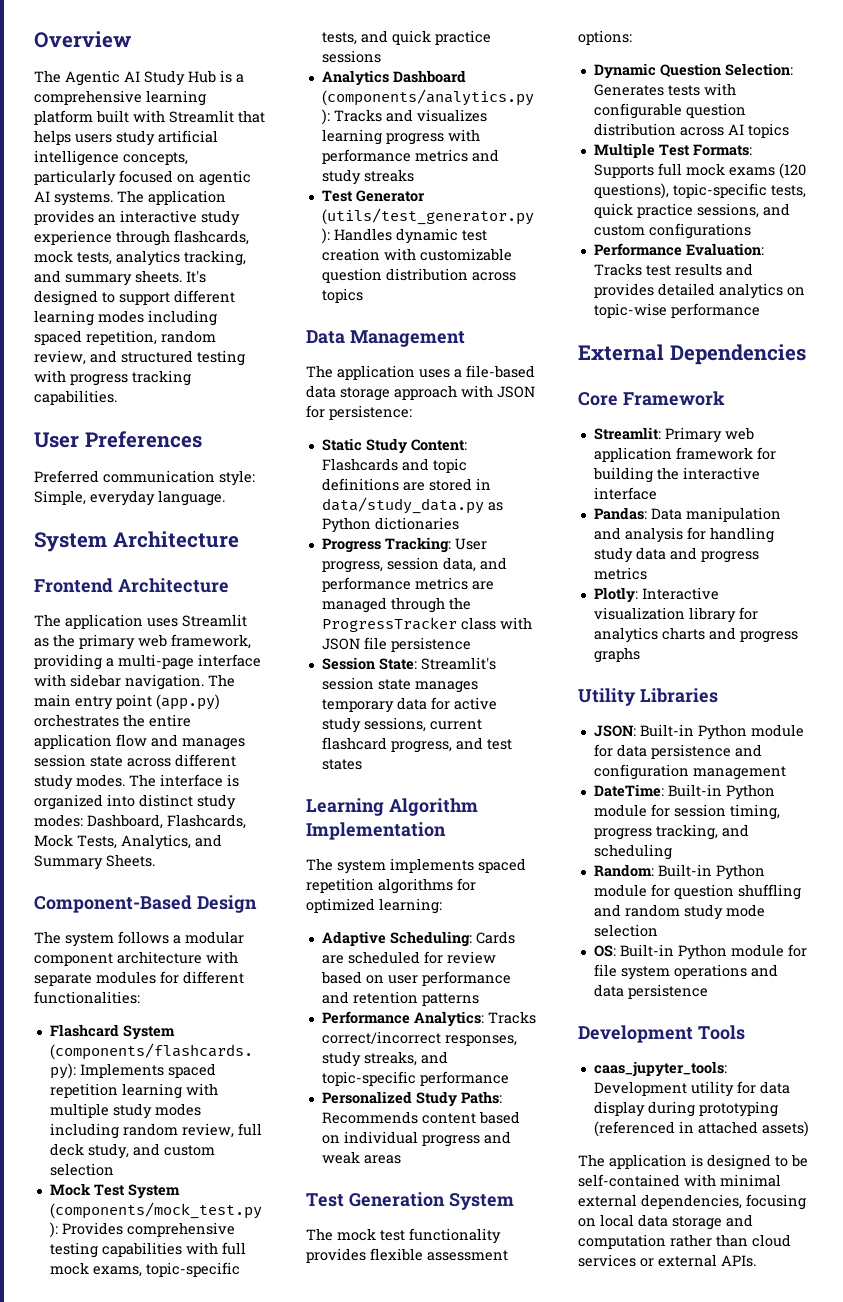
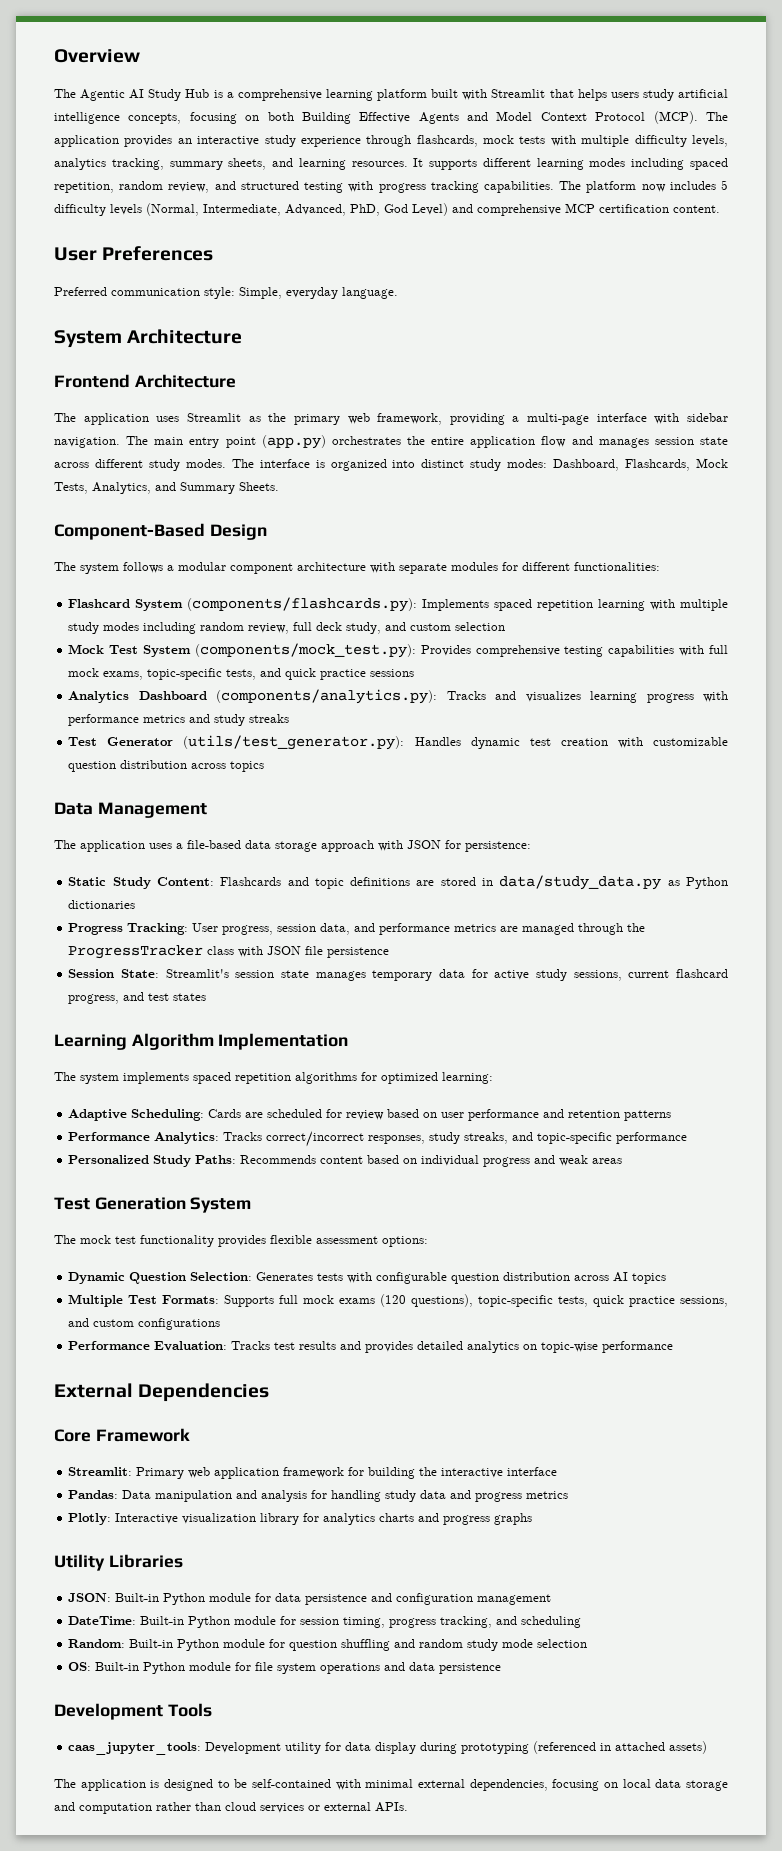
- The Agentic AI Study Hub is a comprehensive learning platform built with Streamlit that helps users study artificial intelligence concepts, particularly focused on agentic AI systems.
+ The Agentic AI Study Hub is a comprehensive learning platform built with Streamlit that helps users study artificial intelligence concepts, focusing on both Building Effective Agents and Model Context Protocol (MCP).
- The application provides an interactive study experience through flashcards, mock tests, analytics tracking, and summary sheets. It's designed to support different learning modes including spaced repetition, random review, and structured testing with progress tracking capabilities.
+ The application provides an interactive study experience through flashcards, mock tests with multiple difficulty levels, analytics tracking, summary sheets, and learning resources. It supports different learning modes including spaced repetition, random review, and structured testing with progress tracking capabilities. The platform now includes 5 difficulty levels (Normal, Intermediate, Advanced, PhD, God Level) and comprehensive MCP certification content.

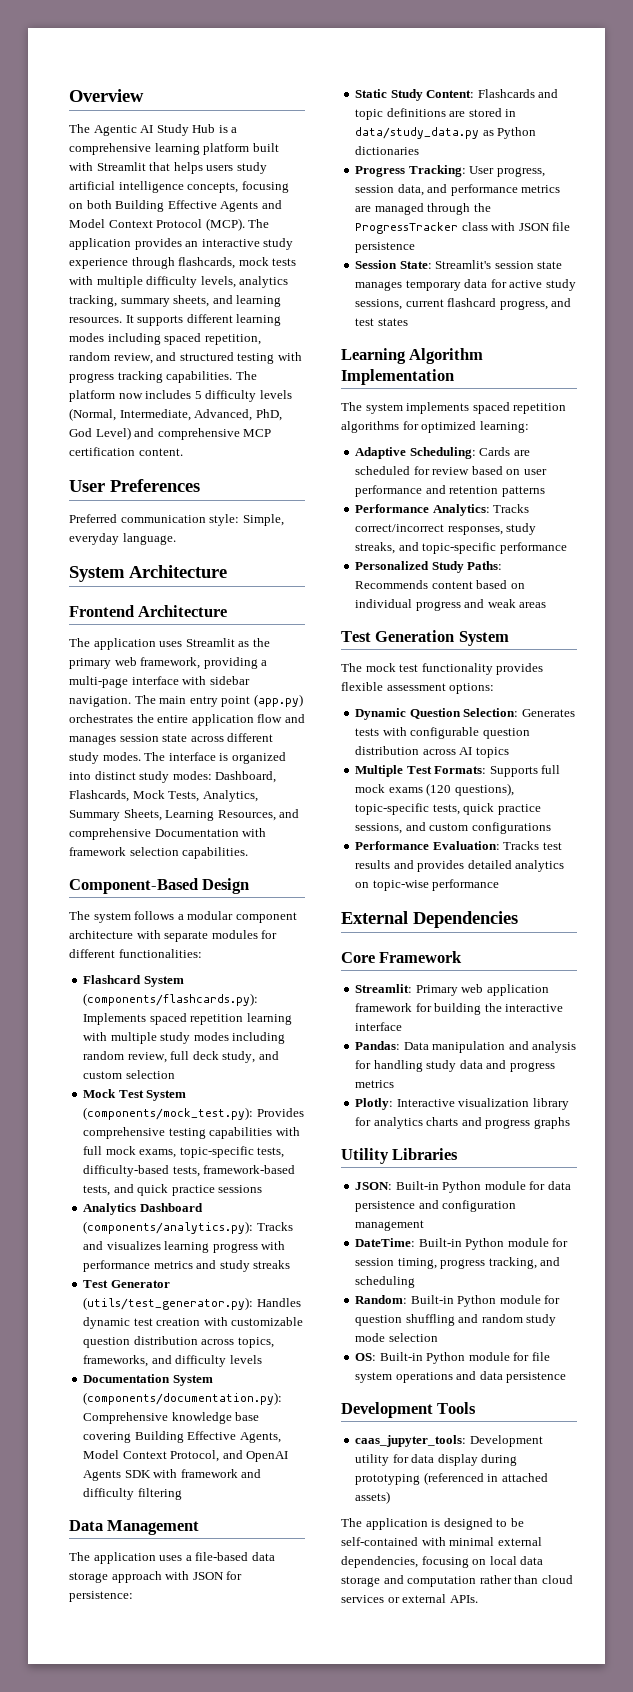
- The interface is organized into distinct study modes: Dashboard, Flashcards, Mock Tests, Analytics, and Summary Sheets.
+ The interface is organized into distinct study modes: Dashboard, Flashcards, Mock Tests, Analytics, Summary Sheets, Learning Resources, and comprehensive Documentation with framework selection capabilities.
- Mock Test System (components/mock_test.py): Provides comprehensive testing capabilities with full mock exams, topic-specific tests, and quick practice sessions
+ Mock Test System (components/mock_test.py): Provides comprehensive testing capabilities with full mock exams, topic-specific tests, difficulty-based tests, framework-based tests, and quick practice sessions
- Test Generator (utils/test_generator.py): Handles dynamic test creation with customizable question distribution across topics
+ Test Generator (utils/test_generator.py): Handles dynamic test creation with customizable question distribution across topics, frameworks, and difficulty levels
+ Documentation System (components/documentation.py): Comprehensive knowledge base covering Building Effective Agents, Model Context Protocol, and OpenAI Agents SDK with framework and difficulty filtering

